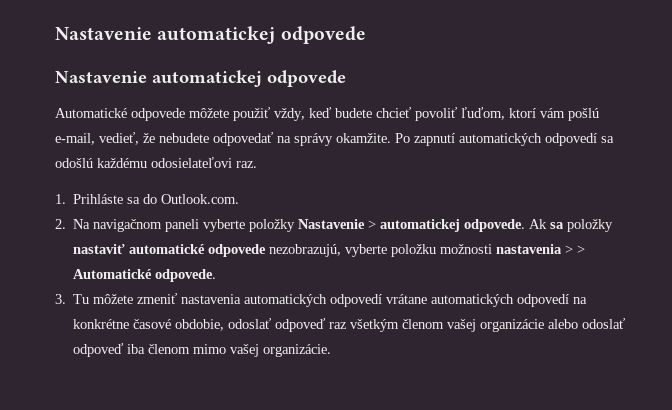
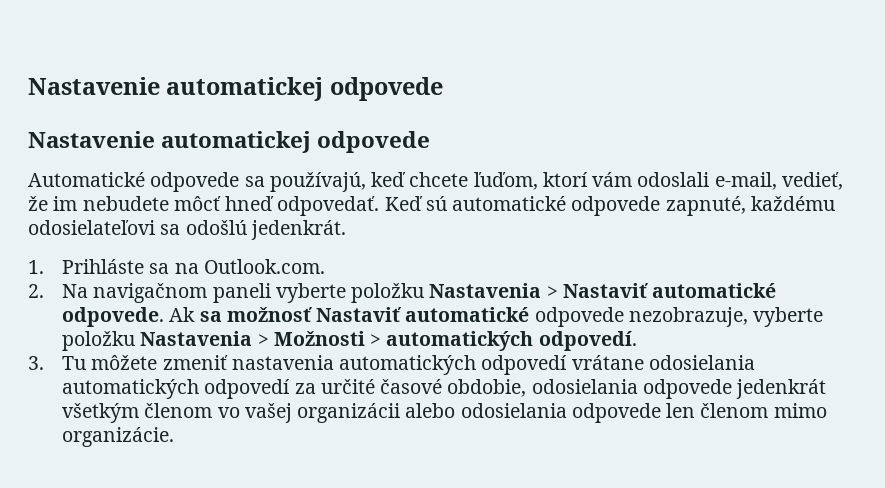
- Automatické odpovede môžete použiť vždy, keď budete chcieť povoliť ľuďom, ktorí vám pošlú e-mail, vedieť, že nebudete odpovedať na správy okamžite. Po zapnutí automatických odpovedí sa odošlú každému odosielateľovi raz.
+ Automatické odpovede sa používajú, keď chcete ľuďom, ktorí vám odoslali e-mail, vedieť, že im nebudete môcť hneď odpovedať. Keď sú automatické odpovede zapnuté, každému odosielateľovi sa odošlú jedenkrát.
- 1. Prihláste sa do Outlook.com.
+ 1. Prihláste sa na Outlook.com.
- 2. Na navigačnom paneli vyberte položky Nastavenie > automatickej odpovede.
+ 2. Na navigačnom paneli vyberte položku Nastavenia > Nastaviť automatické odpovede.
- Ak sa položky nastaviť automatické odpovede nezobrazujú, vyberte položku možnosti nastavenia > > Automatické odpovede.
+ Ak sa možnosť Nastaviť automatické odpovede nezobrazuje, vyberte položku Nastavenia > Možnosti > automatických odpovedí.
- 3. Tu môžete zmeniť nastavenia automatických odpovedí vrátane automatických odpovedí na konkrétne časové obdobie, odoslať odpoveď raz všetkým členom vašej organizácie alebo odoslať odpoveď iba členom mimo vašej organizácie.
+ 3. Tu môžete zmeniť nastavenia automatických odpovedí vrátane odosielania automatických odpovedí za určité časové obdobie, odosielania odpovede jedenkrát všetkým členom vo vašej organizácii alebo odosielania odpovede len členom mimo organizácie.

